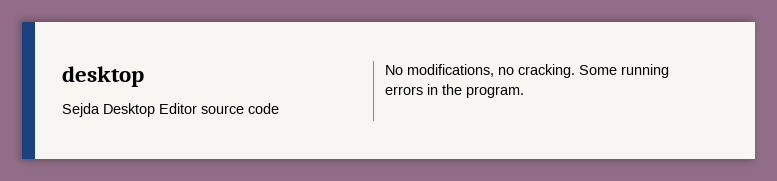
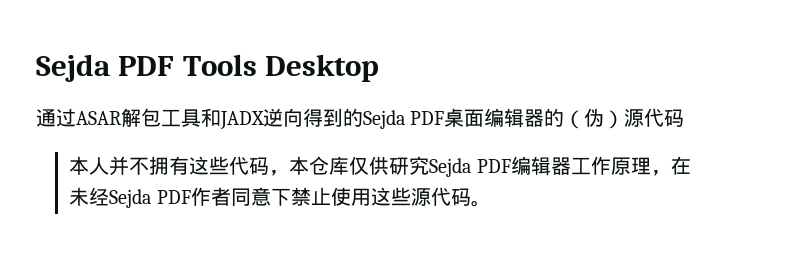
- desktop
- Sejda Desktop Editor source code
- No modifications, no cracking. Some running errors in the program.
+ Sejda PDF Tools Desktop
+ 通过ASAR解包工具和JADX逆向得到的Sejda PDF桌面编辑器的（伪）源代码
+ 本人并不拥有这些代码，本仓库仅供研究Sejda PDF编辑器工作原理，在未经Sejda PDF作者同意下禁止使用这些源代码。

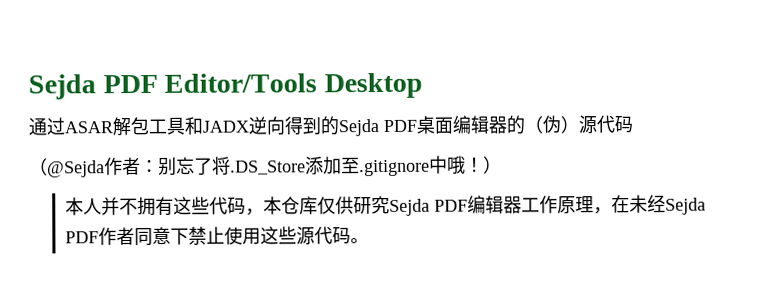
- Sejda PDF Tools Desktop
+ Sejda PDF Editor/Tools Desktop
+ （@Sejda作者：别忘了将.DS_Store添加至.gitignore中哦！）

